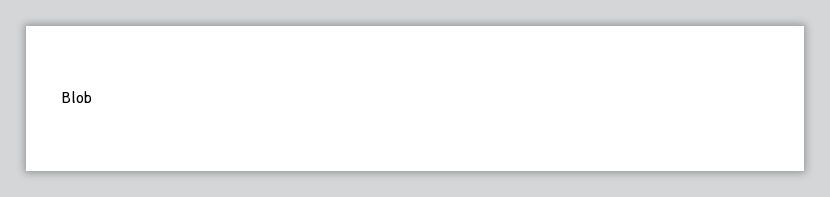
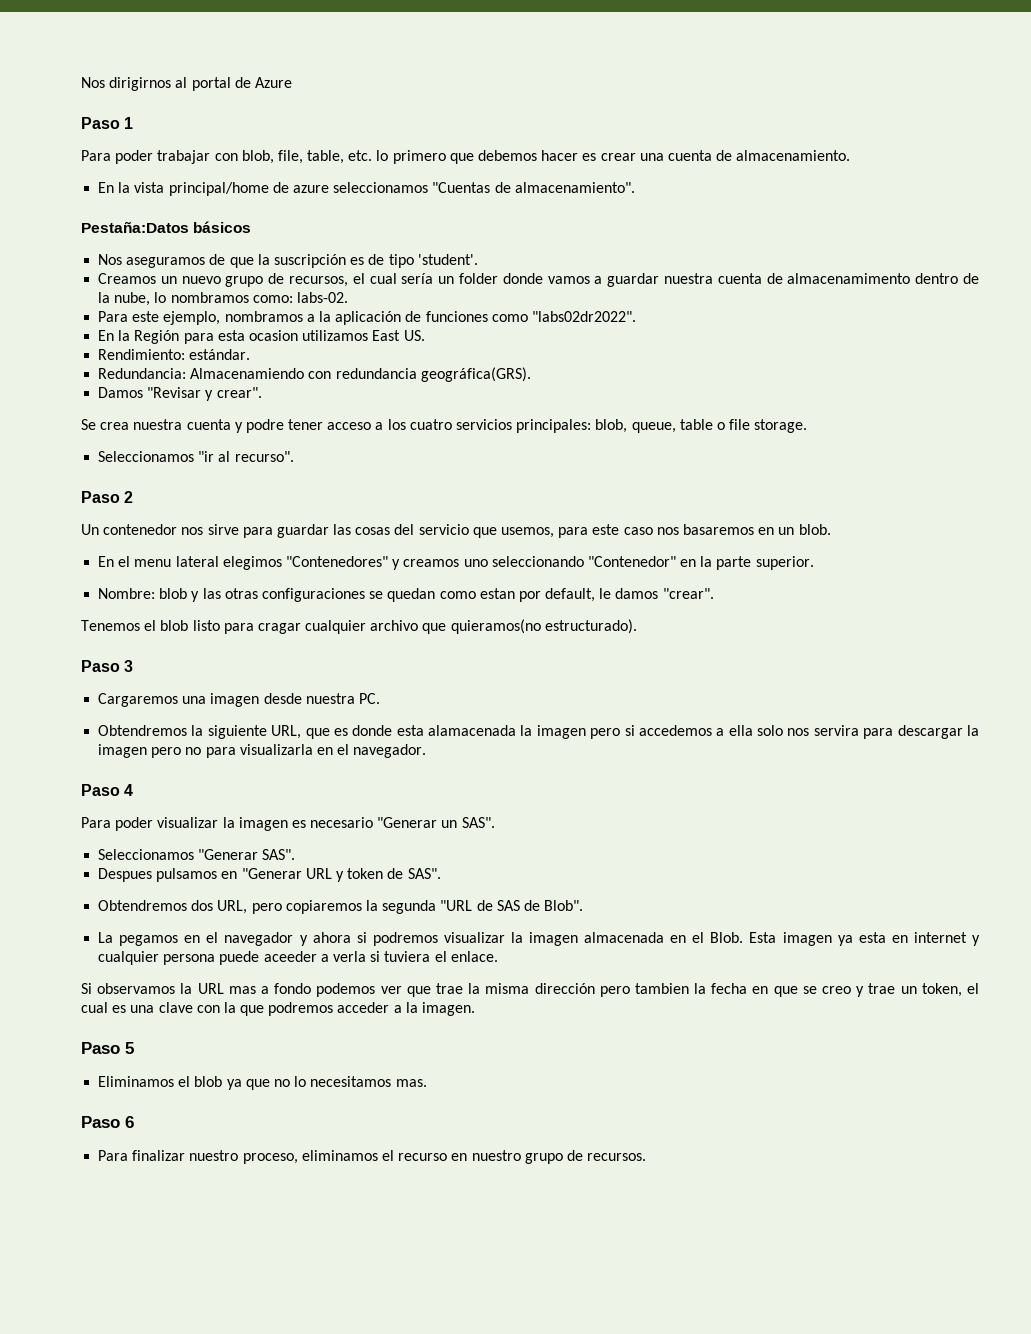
- Blob
+ Nos dirigirnos al portal de Azure
+ Paso 1
+ Para poder trabajar con blob, file, table, etc. lo primero que debemos hacer es crear una cuenta de almacenamiento.
+ En la vista principal/home de azure seleccionamos "Cuentas de almacenamiento".
+ Pestaña:Datos básicos
+ Nos aseguramos de que la suscripción es de tipo 'student'.
+ Creamos un nuevo grupo de recursos, el cual sería un folder donde vamos a guardar nuestra cuenta de almacenamimento dentro de la nube, lo nombramos como: labs-02.
+ Para este ejemplo, nombramos a la aplicación de funciones como "labs02dr2022".
+ En la Región para esta ocasion utilizamos East US.
+ Rendimiento: estándar.
+ Redundancia: Almacenamiendo con redundancia geográfica(GRS).
+ Damos "Revisar y crear".
+ Se crea nuestra cuenta y podre tener acceso a los cuatro servicios principales: blob, queue, table o file storage.
+ Seleccionamos "ir al recurso".
+ Paso 2
+ Un contenedor nos sirve para guardar las cosas del servicio que usemos, para este caso nos basaremos en un blob.
+ En el menu lateral elegimos "Contenedores" y creamos uno seleccionando "Contenedor" en la parte superior.
+ Nombre: blob y las otras configuraciones se quedan como estan por default, le damos "crear".
+ Tenemos el blob listo para cragar cualquier archivo que quieramos(no estructurado).
+ Paso 3
+ Cargaremos una imagen desde nuestra PC.
+ Obtendremos la siguiente URL, que es donde esta alamacenada la imagen pero si accedemos a ella solo nos servira para descargar la imagen pero no para visualizarla en el navegador.
+ Paso 4
+ Para poder visualizar la imagen es necesario "Generar un SAS".
+ Seleccionamos "Generar SAS".
+ Despues pulsamos en "Generar URL y token de SAS".
+ Obtendremos dos URL, pero copiaremos la segunda "URL de SAS de Blob".
+ La pegamos en el navegador y ahora si podremos visualizar la imagen almacenada en el Blob. Esta imagen ya esta en internet y cualquier persona puede aceeder a verla si tuviera el enlace.
+ Si observamos la URL mas a fondo podemos ver que trae la misma dirección pero tambien la fecha en que se creo y trae un token, el cual es una clave con la que podremos acceder a la imagen.
+ Paso 5
+ Eliminamos el blob ya que no lo necesitamos mas.
+ Paso 6
+ Para finalizar nuestro proceso, eliminamos el recurso en nuestro grupo de recursos.

